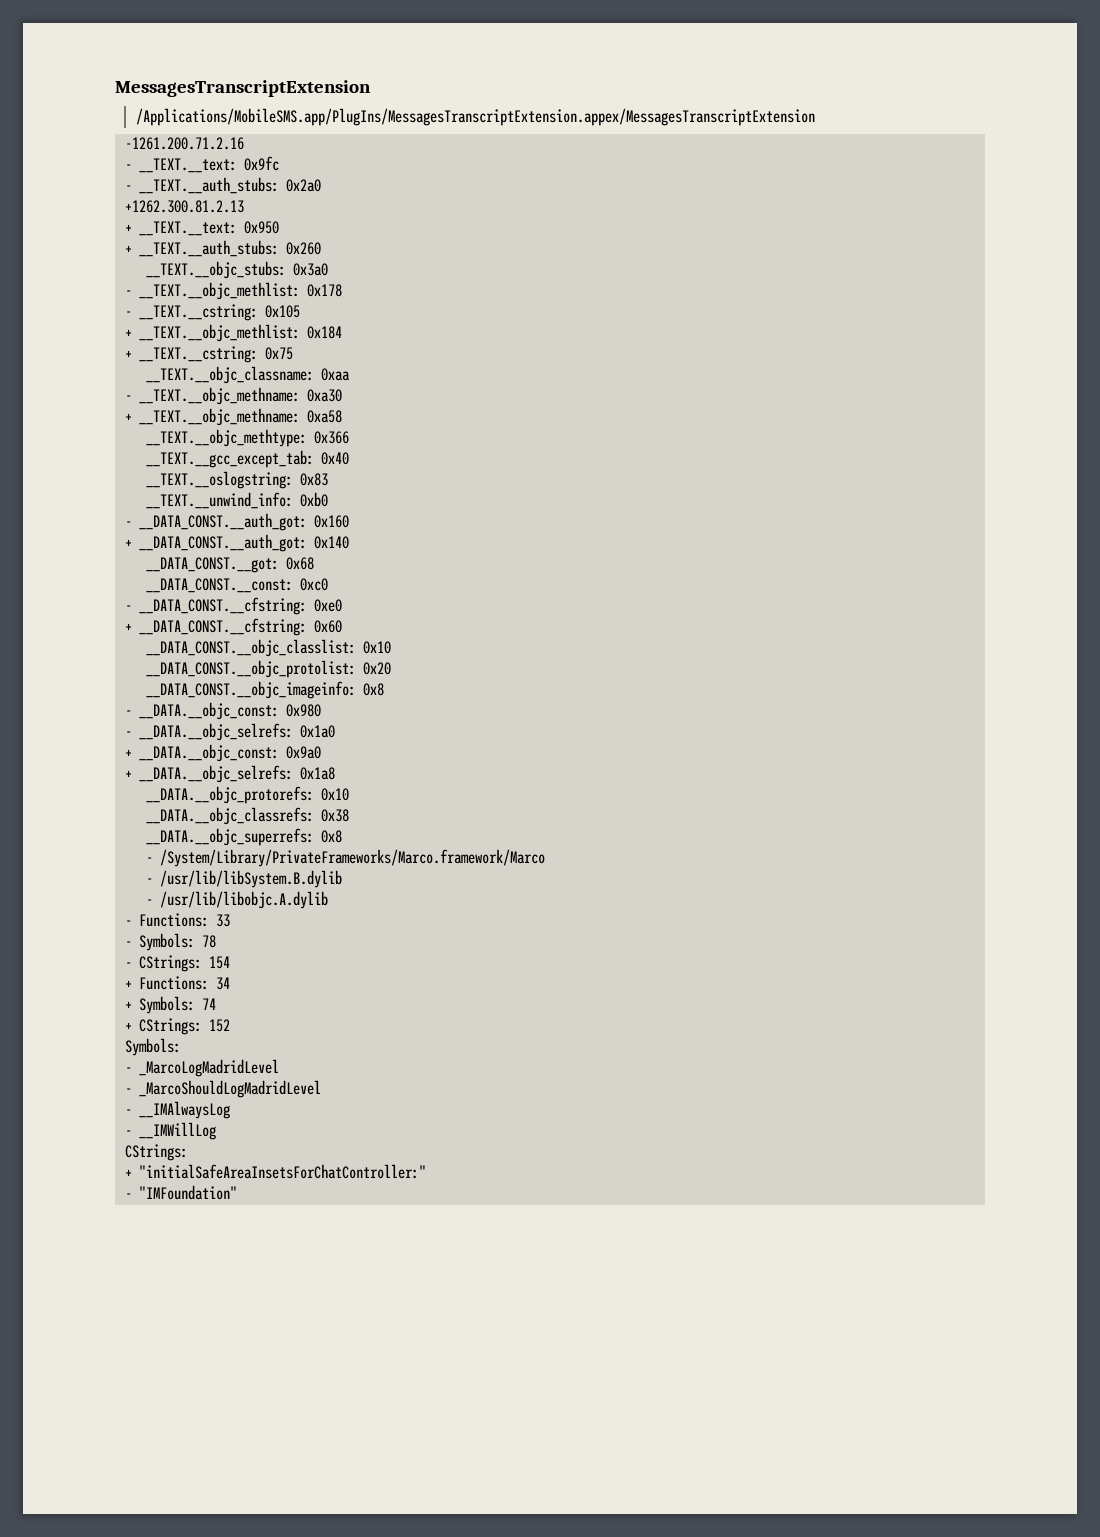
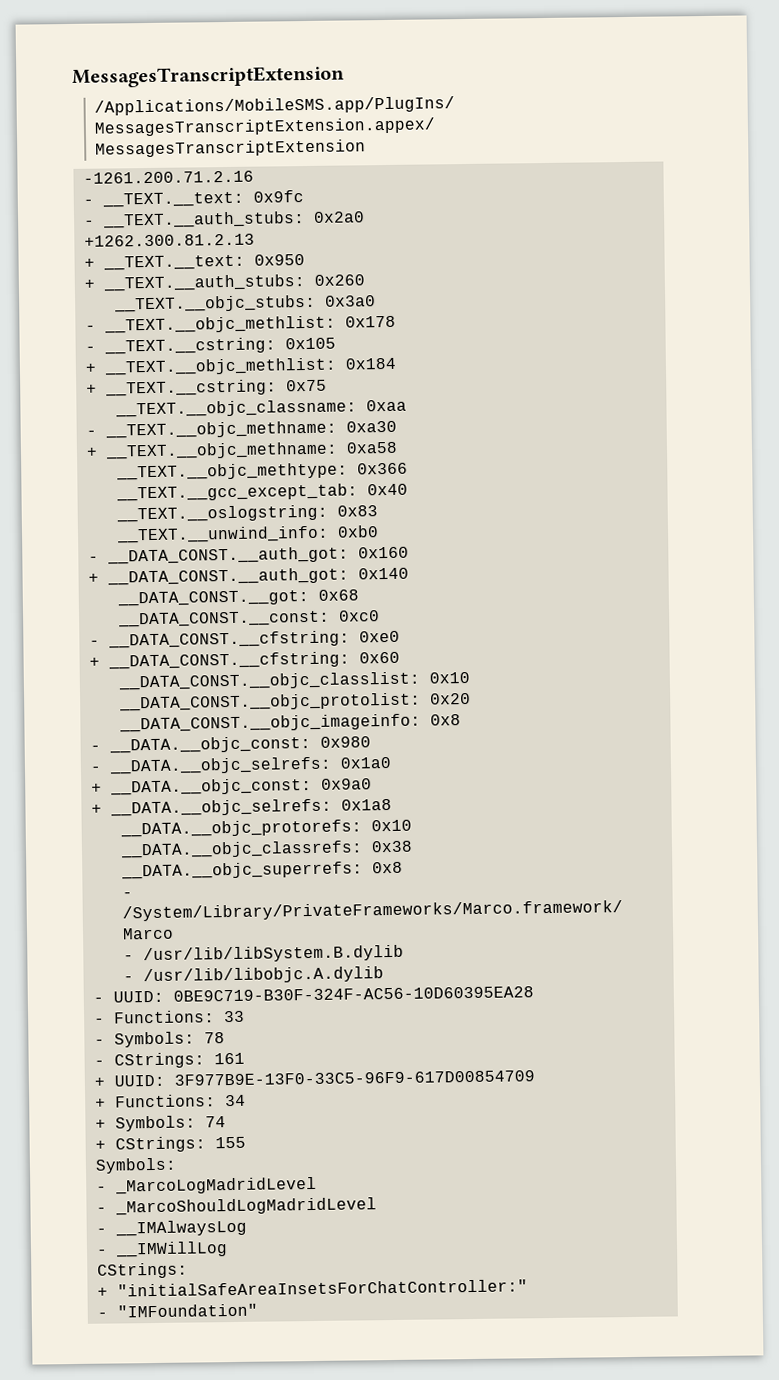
+ - UUID: 0BE9C719-B30F-324F-AC56-10D60395EA28
- - CStrings: 154
+ - CStrings: 161
+ + UUID: 3F977B9E-13F0-33C5-96F9-617D00854709
- + CStrings: 152
+ + CStrings: 155

